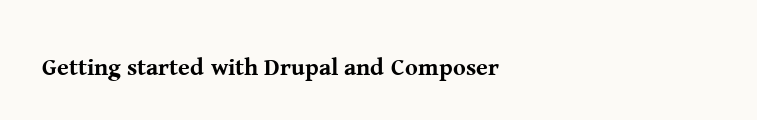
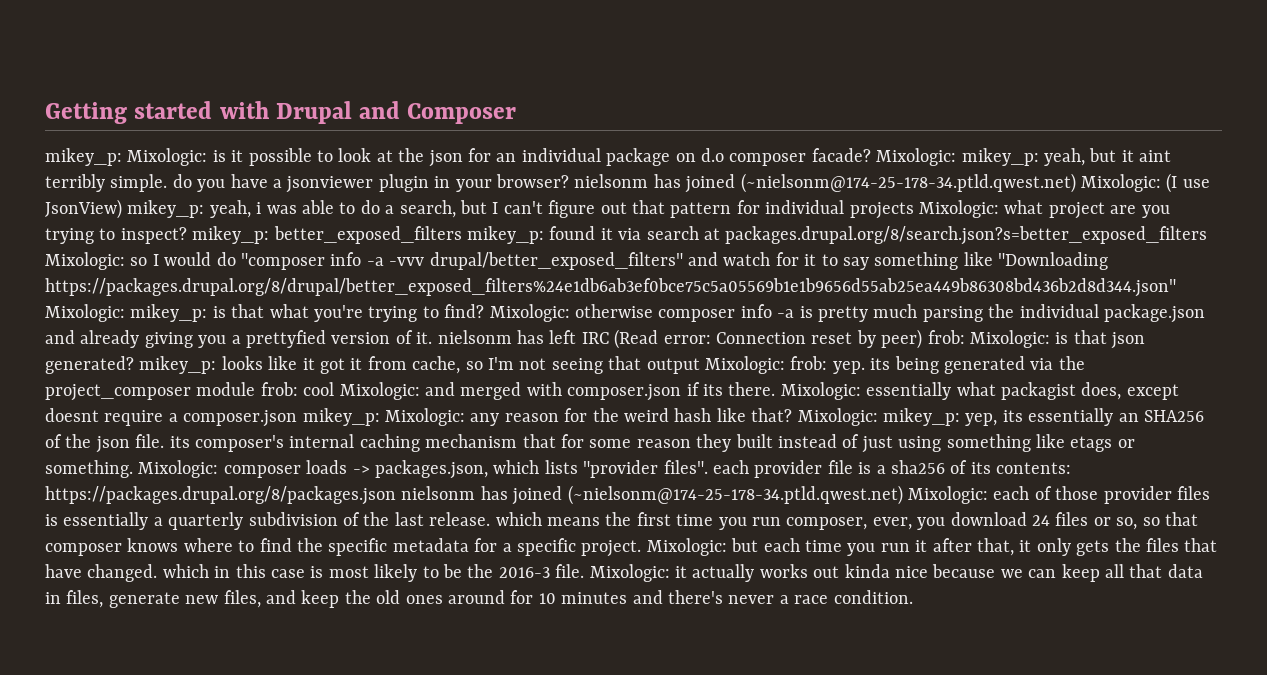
+ mikey_p: Mixologic: is it possible to look at the json for an individual package on d.o composer facade? Mixologic: mikey_p: yeah, but it aint terribly simple. do you have a jsonviewer plugin in your browser? nielsonm has joined (~nielsonm@174-25-178-34.ptld.qwest.net) Mixologic: (I use JsonView) mikey_p: yeah, i was able to do a search, but I can't figure out that pattern for individual projects Mixologic: what project are you trying to inspect? mikey_p: better_exposed_filters mikey_p: found it via search at packages.drupal.org/8/search.json?s=better_exposed_filters Mixologic: so I would do "composer info -a -vvv drupal/better_exposed_filters" and watch for it to say something like "Downloading https://packages.drupal.org/8/drupal/better_exposed_filters%24e1db6ab3ef0bce75c5a05569b1e1b9656d55ab25ea449b86308bd436b2d8d344.json" Mixologic: mikey_p: is that what you're trying to find? Mixologic: otherwise composer info -a is pretty much parsing the individual package.json and already giving you a prettyfied version of it. nielsonm has left IRC (Read error: Connection reset by peer) frob: Mixologic: is that json generated? mikey_p: looks like it got it from cache, so I'm not seeing that output Mixologic: frob: yep. its being generated via the project_composer module frob: cool Mixologic: and merged with composer.json if its there. Mixologic: essentially what packagist does, except doesnt require a composer.json mikey_p: Mixologic: any reason for the weird hash like that? Mixologic: mikey_p: yep, its essentially an SHA256 of the json file. its composer's internal caching mechanism that for some reason they built instead of just using something like etags or something. Mixologic: composer loads -> packages.json, which lists "provider files". each provider file is a sha256 of its contents: https://packages.drupal.org/8/packages.json nielsonm has joined (~nielsonm@174-25-178-34.ptld.qwest.net) Mixologic: each of those provider files is essentially a quarterly subdivision of the last release. which means the first time you run composer, ever, you download 24 files or so, so that composer knows where to find the specific metadata for a specific project. Mixologic: but each time you run it after that, it only gets the files that have changed. which in this case is most likely to be the 2016-3 file. Mixologic: it actually works out kinda nice because we can keep all that data in files, generate new files, and keep the old ones around for 10 minutes and there's never a race condition.

